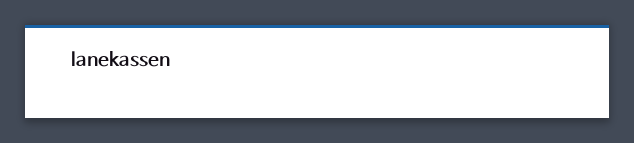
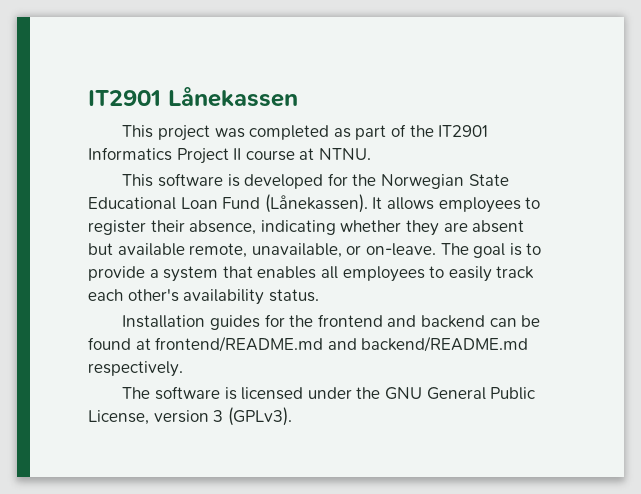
- lanekassen
+ IT2901 Lånekassen
+ This project was completed as part of the IT2901 Informatics Project II course at NTNU.
+ This software is developed for the Norwegian State Educational Loan Fund (Lånekassen). It allows employees to register their absence, indicating whether they are absent but available remote, unavailable, or on-leave. The goal is to provide a system that enables all employees to easily track each other's availability status.
+ Installation guides for the frontend and backend can be found at frontend/README.md and backend/README.md respectively.
+ The software is licensed under the GNU General Public License, version 3 (GPLv3).

